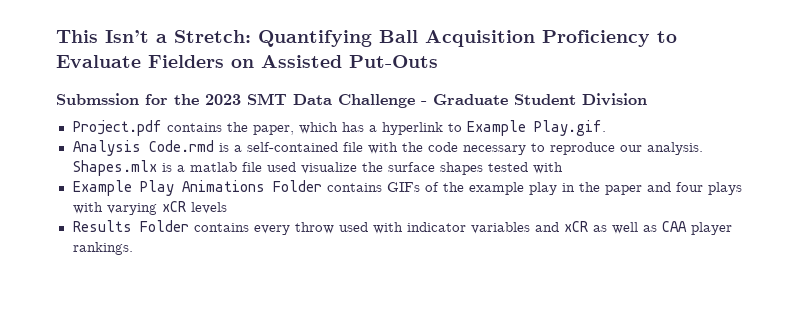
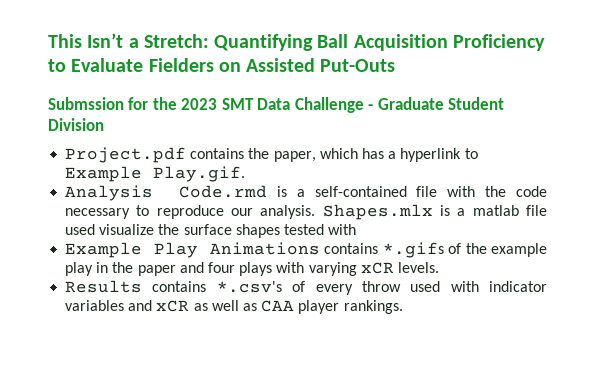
- Example Play Animations Folder contains GIFs of the example play in the paper and four plays with varying xCR levels
+ Example Play Animations contains *.gifs of the example play in the paper and four plays with varying xCR levels.
- Results Folder contains every throw used with indicator variables and xCR as well as CAA player rankings.
+ Results contains *.csv's of every throw used with indicator variables and xCR as well as CAA player rankings.

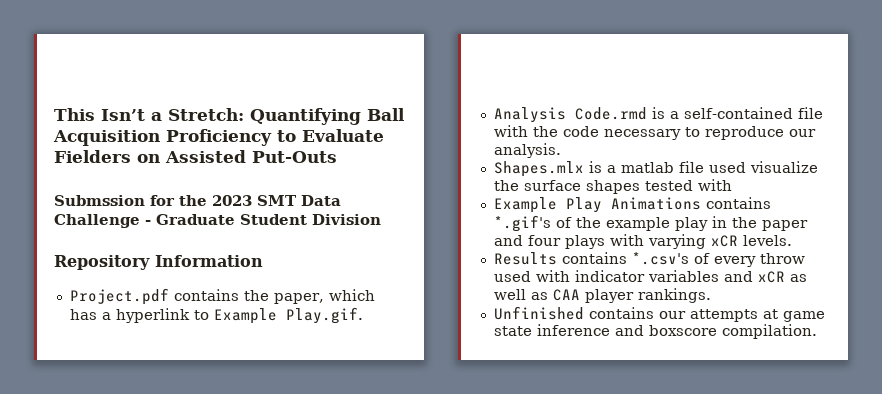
+ Repository Information
- Analysis Code.rmd is a self-contained file with the code necessary to reproduce our analysis. Shapes.mlx is a matlab file used visualize the surface shapes tested with
+ Analysis Code.rmd is a self-contained file with the code necessary to reproduce our analysis.
+ Shapes.mlx is a matlab file used visualize the surface shapes tested with
- Example Play Animations contains *.gifs of the example play in the paper and four plays with varying xCR levels.
+ Example Play Animations contains *.gif's of the example play in the paper and four plays with varying xCR levels.
+ Unfinished contains our attempts at game state inference and boxscore compilation.

